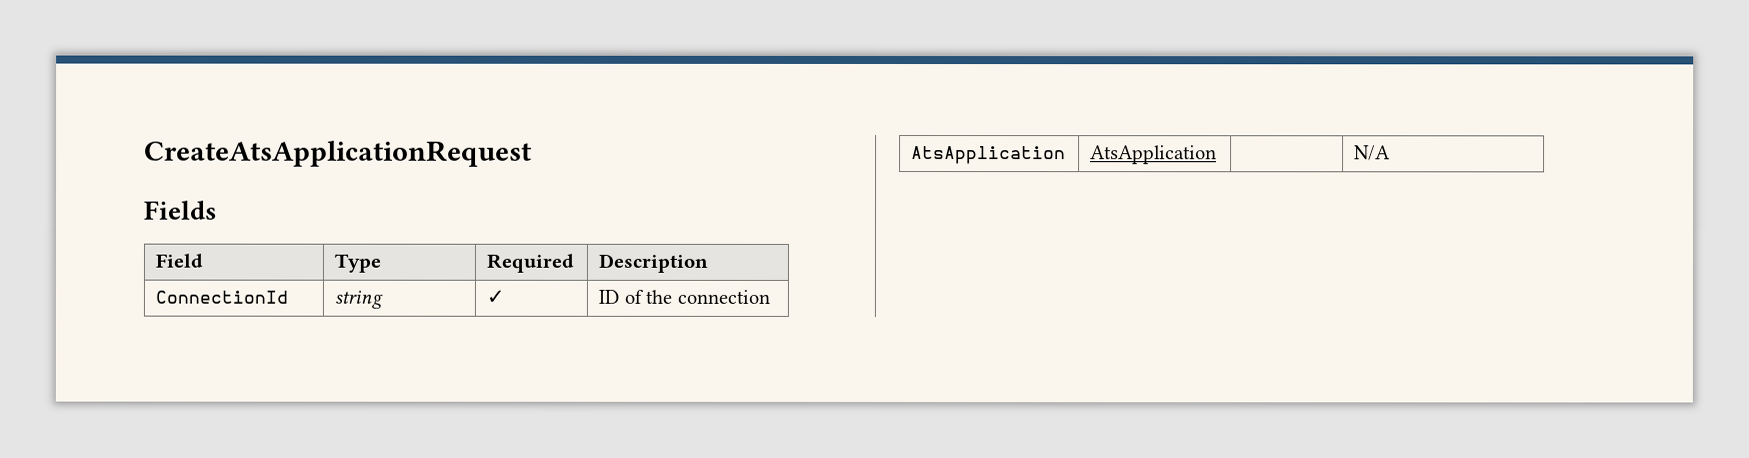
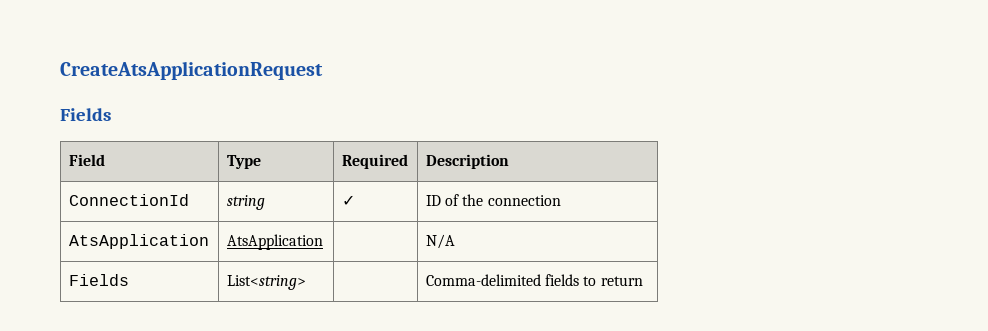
+ Fields | List<string> | | Comma-delimited fields to return

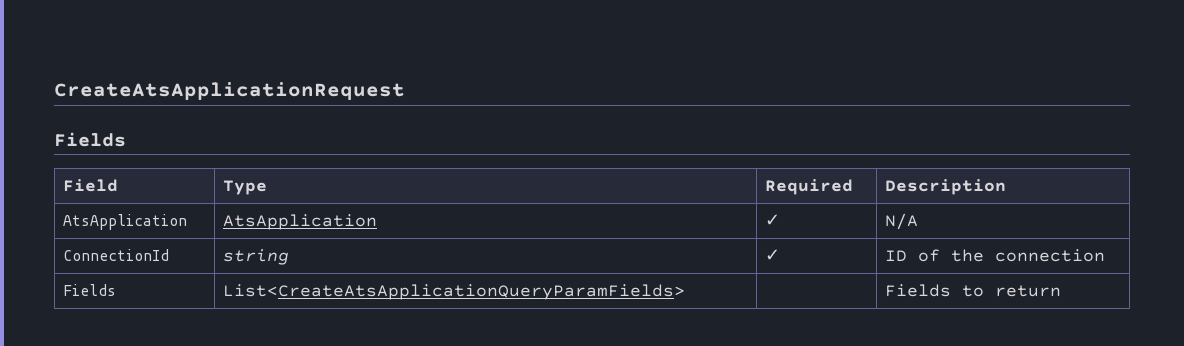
+ AtsApplication | AtsApplication | ✓ | N/A
- AtsApplication | AtsApplication | | N/A
- Fields | List<string> | | Comma-delimited fields to return
+ Fields | List<CreateAtsApplicationQueryParamFields> | | Fields to return

